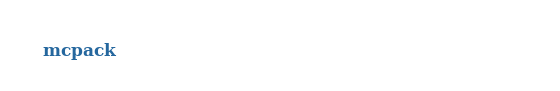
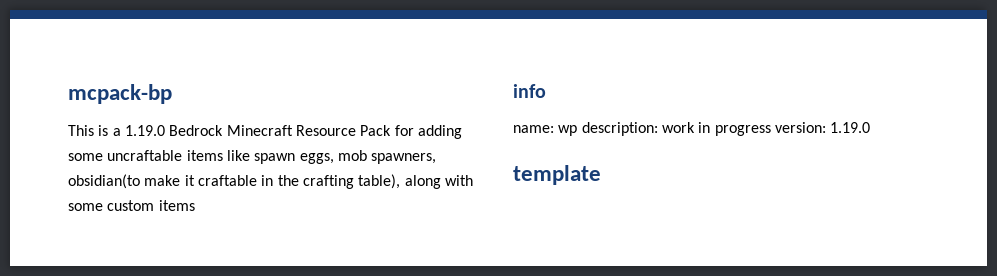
- mcpack
+ mcpack-bp
+ This is a 1.19.0 Bedrock Minecraft Resource Pack for adding some uncraftable items like spawn eggs, mob spawners, obsidian(to make it craftable in the crafting table), along with some custom items
+ info
+ name: wp description: work in progress version: 1.19.0
+ template

